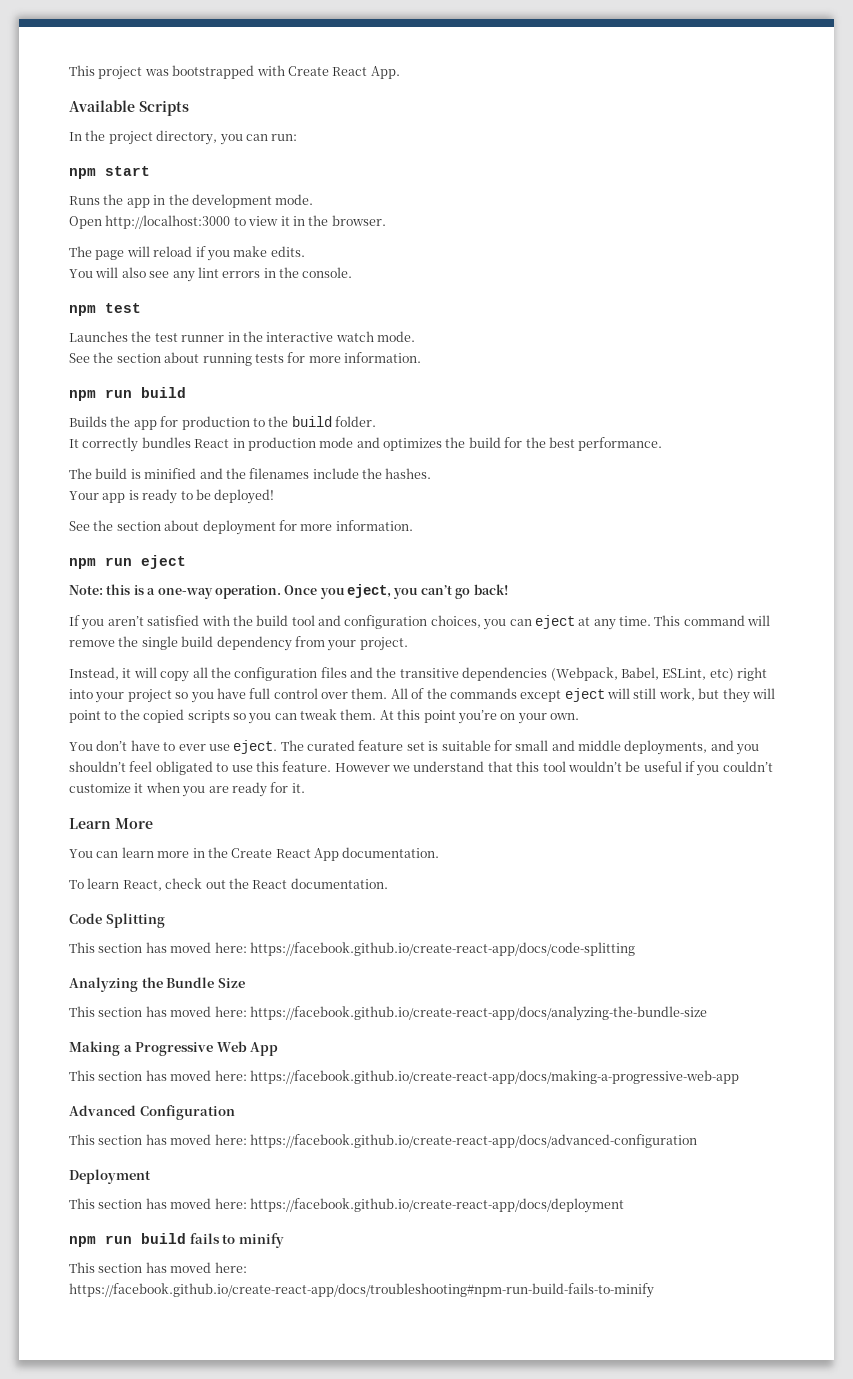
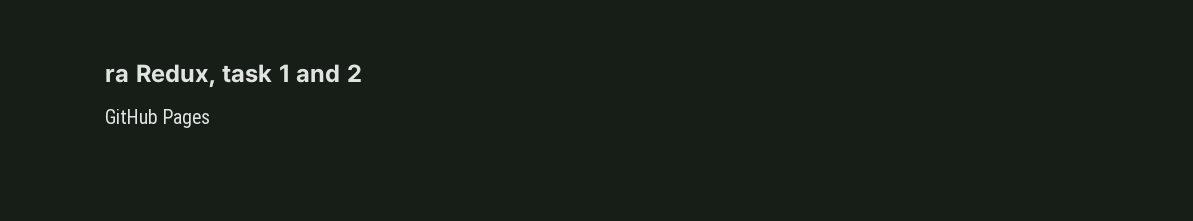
- This project was bootstrapped with Create React App.
- Available Scripts
- In the project directory, you can run:
- npm start
- Runs the app in the development mode.
- Open http://localhost:3000 to view it in the browser.
- The page will reload if you make edits.
- You will also see any lint errors in the console.
- npm test
- Launches the test runner in the interactive watch mode.
- See the section about running tests for more information.
- npm run build
- Builds the app for production to the build folder.
- It correctly bundles React in production mode and optimizes the build for the best performance.
- The build is minified and the filenames include the hashes.
- Your app is ready to be deployed!
- See the section about deployment for more information.
- npm run eject
- Note: this is a one-way operation. Once you eject, you can’t go back!
- If you aren’t satisfied with the build tool and configuration choices, you can eject at any time. This command will remove the single build dependency from your project.
- Instead, it will copy all the configuration files and the transitive dependencies (Webpack, Babel, ESLint, etc) right into your project so you have full control over them. All of the commands except eject will still work, but they will point to the copied scripts so you can tweak them. At this point you’re on your own.
- You don’t have to ever use eject. The curated feature set is suitable for small and middle deployments, and you shouldn’t feel obligated to use this feature. However we understand that this tool wouldn’t be useful if you couldn’t customize it when you are ready for it.
- Learn More
- You can learn more in the Create React App documentation.
- To learn React, check out the React documentation.
- Code Splitting
- This section has moved here: https://facebook.github.io/create-react-app/docs/code-splitting
- Analyzing the Bundle Size
- This section has moved here: https://facebook.github.io/create-react-app/docs/analyzing-the-bundle-size
- Making a Progressive Web App
- This section has moved here: https://facebook.github.io/create-react-app/docs/making-a-progressive-web-app
- Advanced Configuration
- This section has moved here: https://facebook.github.io/create-react-app/docs/advanced-configuration
- Deployment
- This section has moved here: https://facebook.github.io/create-react-app/docs/deployment
- npm run build fails to minify
- This section has moved here: https://facebook.github.io/create-react-app/docs/troubleshooting#npm-run-build-fails-to-minify
+ ra Redux, task 1 and 2
+ GitHub Pages

